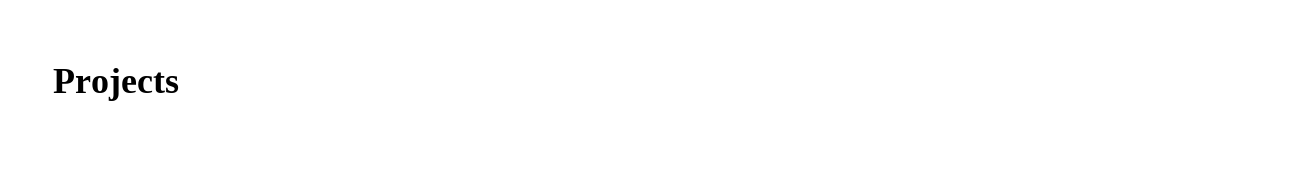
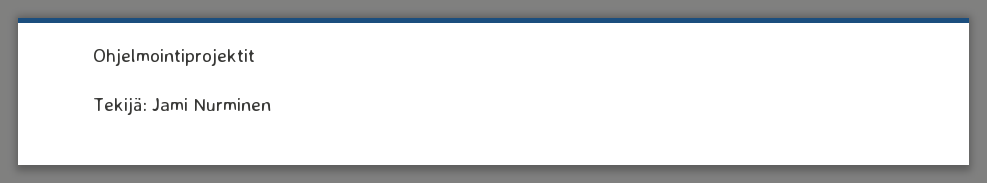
- Projects
+ Ohjelmointiprojektit
+ Tekijä: Jami Nurminen

